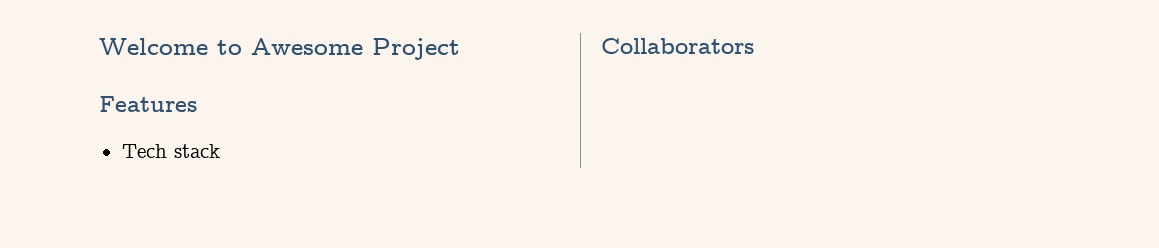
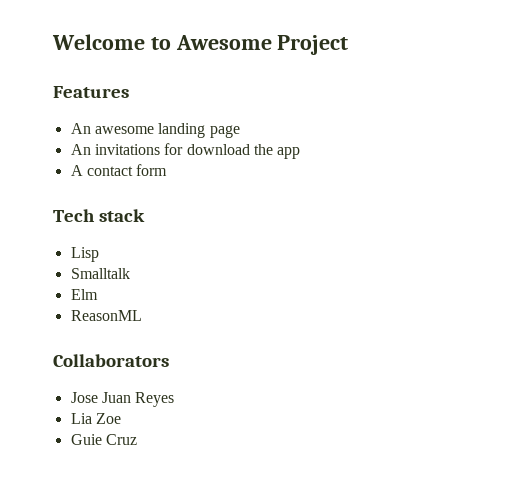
+ An awesome landing page
+ An invitations for download the app
+ A contact form
  Tech stack
+ Lisp
+ Smalltalk
+ Elm
+ ReasonML
  Collaborators
+ Jose Juan Reyes
+ Lia Zoe
+ Guie Cruz

